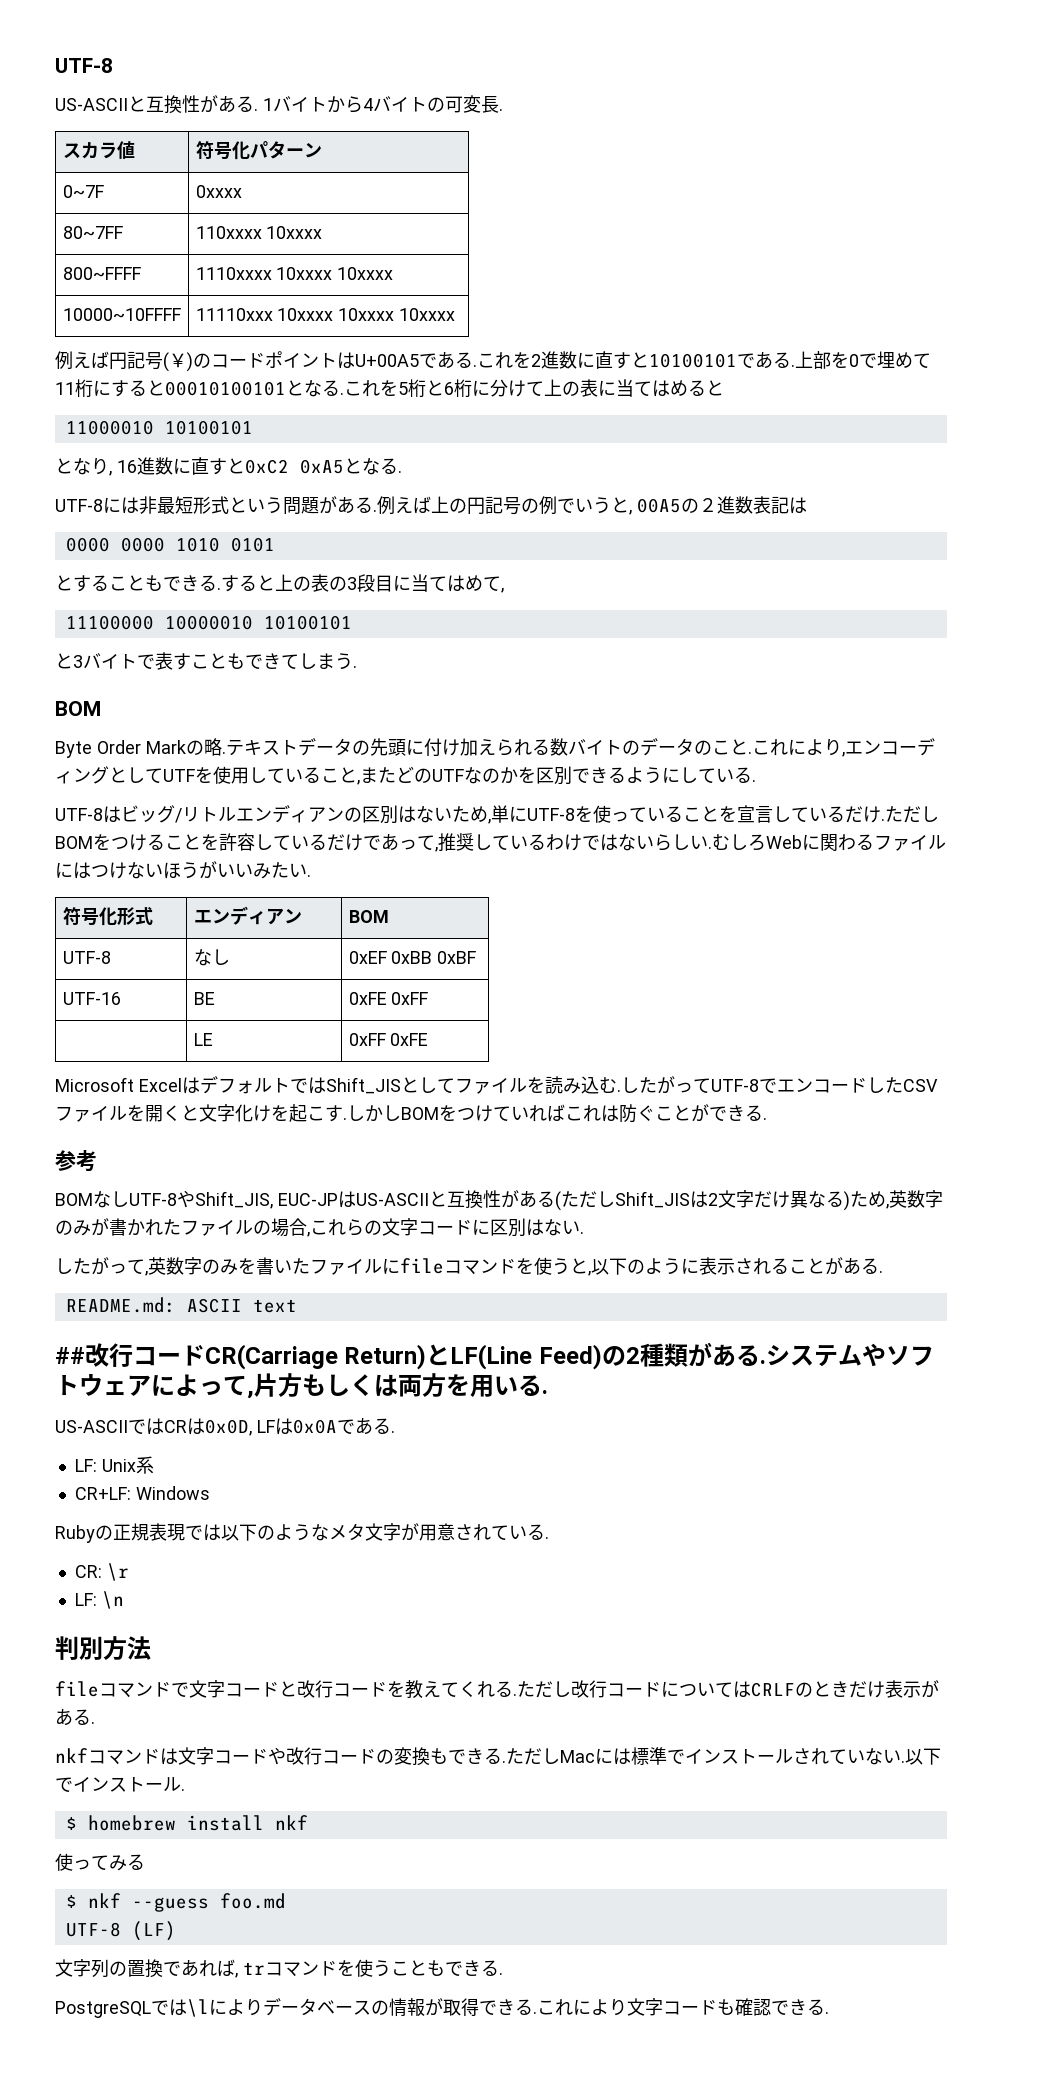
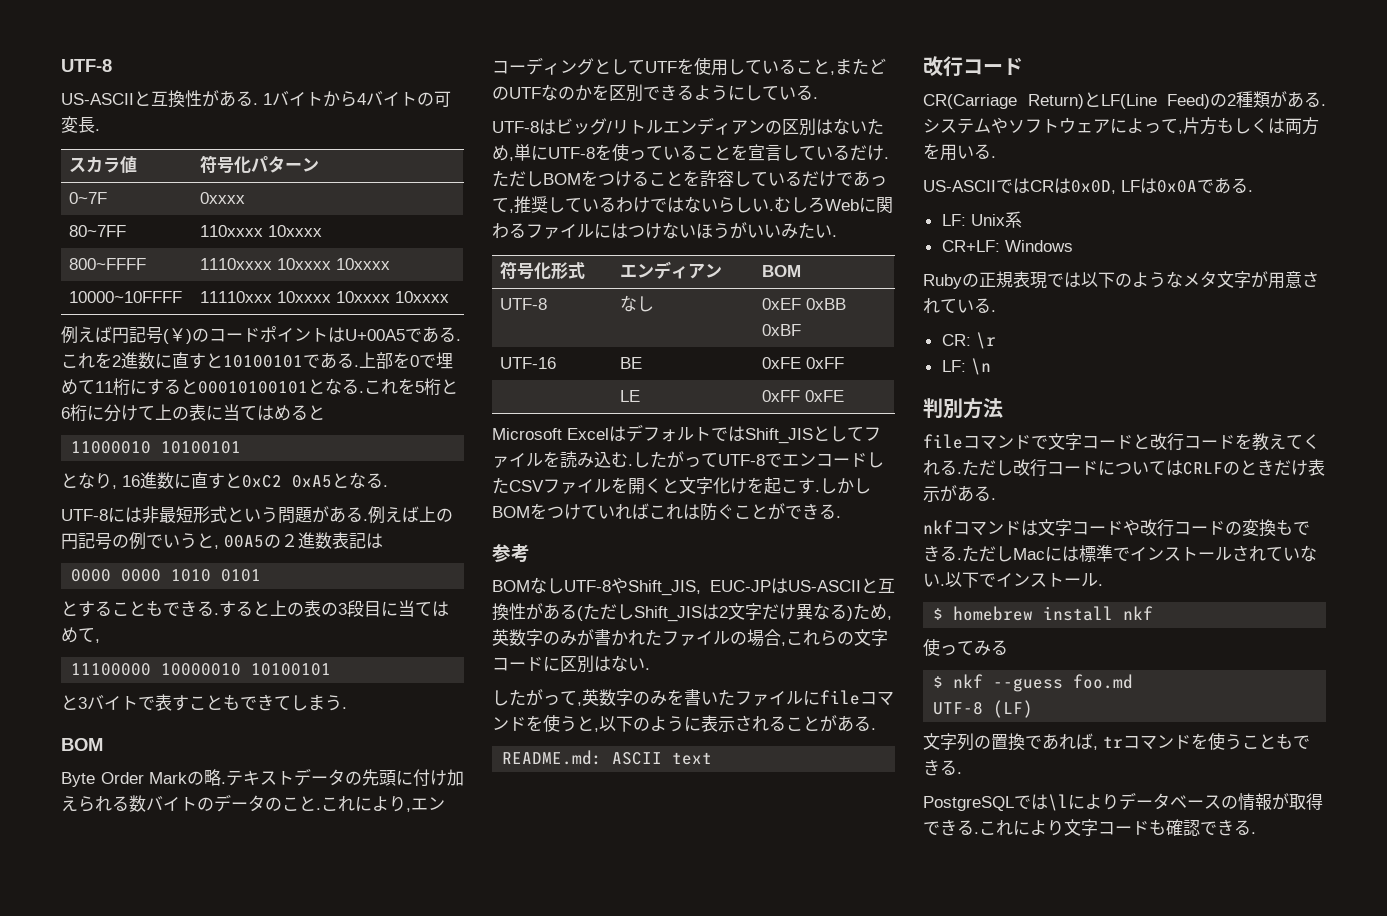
  README.md: ASCII text
- ##改行コードCR(Carriage Return)とLF(Line Feed)の2種類がある.
+ 改行コード
+ CR(Carriage Return)とLF(Line Feed)の2種類がある.

